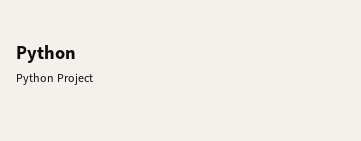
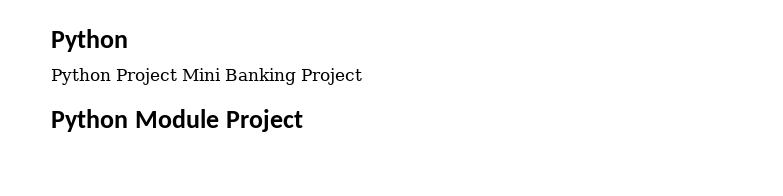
- Python Project
+ Python Project Mini Banking Project
+ Python Module Project

